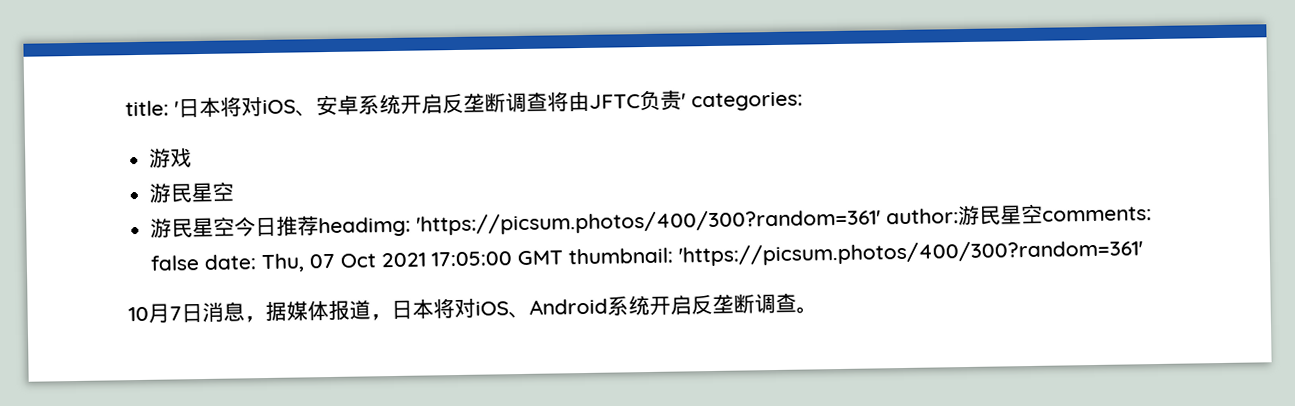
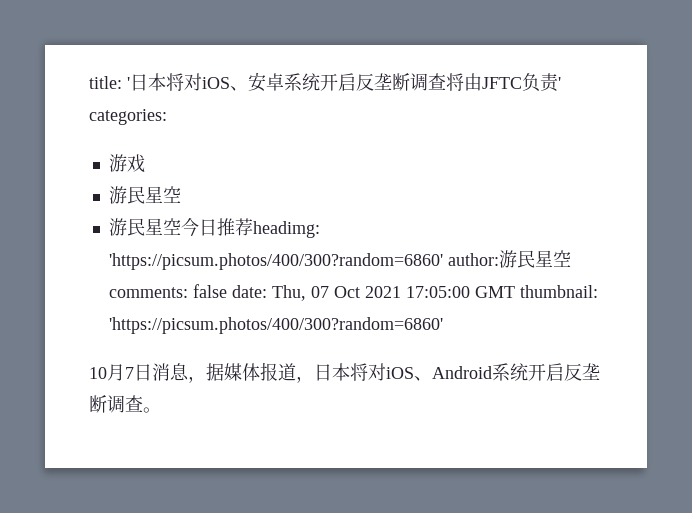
- 游民星空今日推荐headimg: 'https://picsum.photos/400/300?random=361' author:游民星空comments: false date: Thu, 07 Oct 2021 17:05:00 GMT thumbnail: 'https://picsum.photos/400/300?random=361'
+ 游民星空今日推荐headimg: 'https://picsum.photos/400/300?random=6860' author:游民星空comments: false date: Thu, 07 Oct 2021 17:05:00 GMT thumbnail: 'https://picsum.photos/400/300?random=6860'

